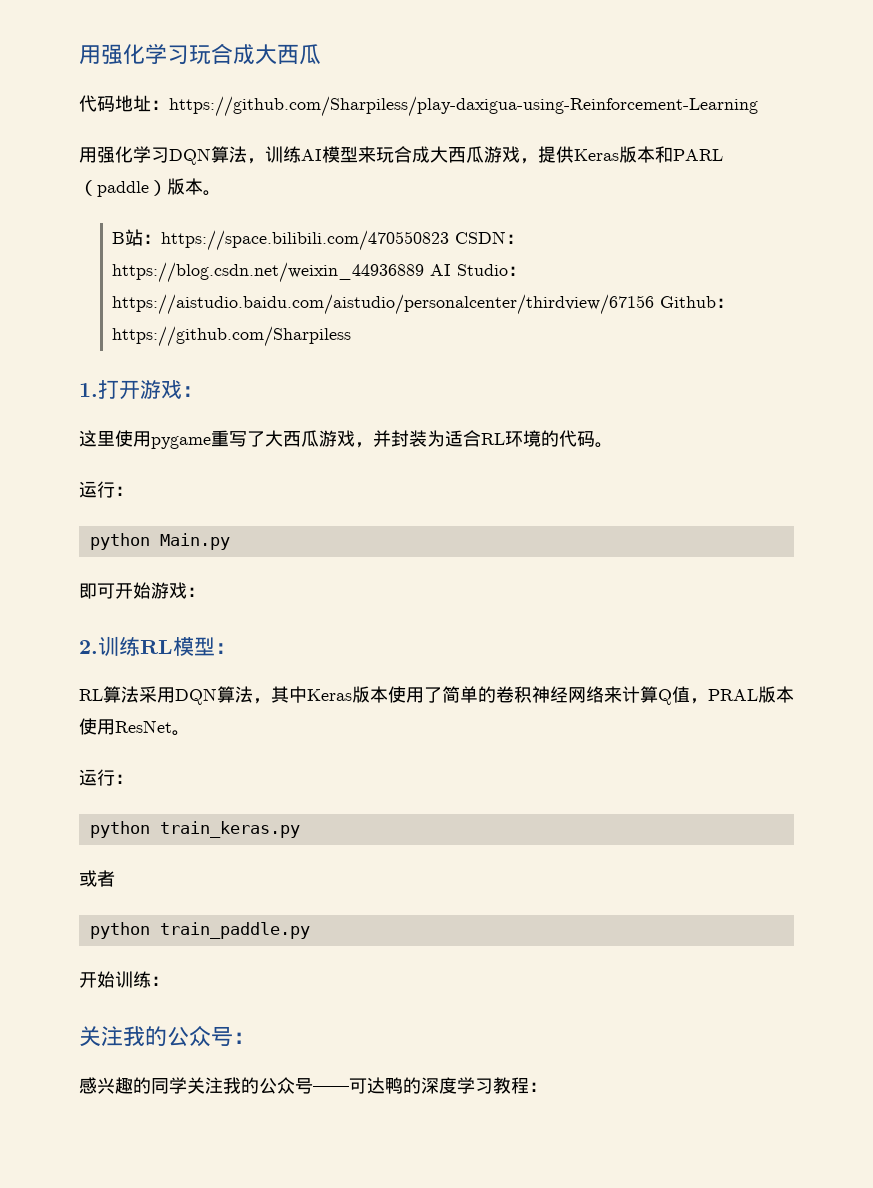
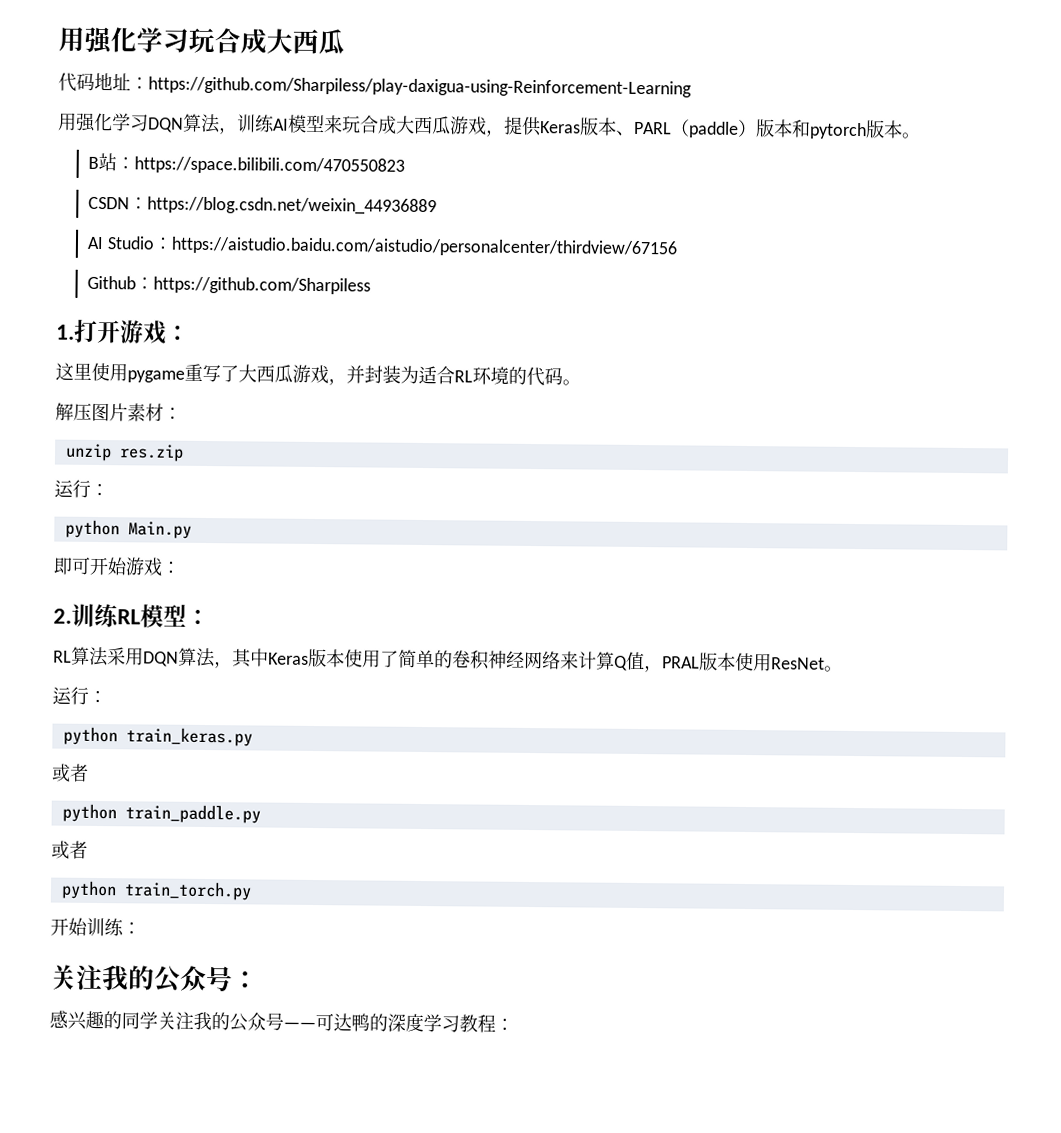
- 用强化学习DQN算法，训练AI模型来玩合成大西瓜游戏，提供Keras版本和PARL（paddle）版本。
+ 用强化学习DQN算法，训练AI模型来玩合成大西瓜游戏，提供Keras版本、PARL（paddle）版本和pytorch版本。
- B站：https://space.bilibili.com/470550823 CSDN：https://blog.csdn.net/weixin_44936889 AI Studio：https://aistudio.baidu.com/aistudio/personalcenter/thirdview/67156 Github：https://github.com/Sharpiless
+ B站：https://space.bilibili.com/470550823
+ CSDN：https://blog.csdn.net/weixin_44936889
+ AI Studio：https://aistudio.baidu.com/aistudio/personalcenter/thirdview/67156
+ Github：https://github.com/Sharpiless
+ 解压图片素材：
+ unzip res.zip
  python train_paddle.py
+ 或者
+ python train_torch.py

